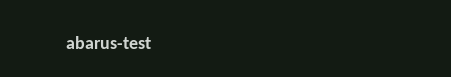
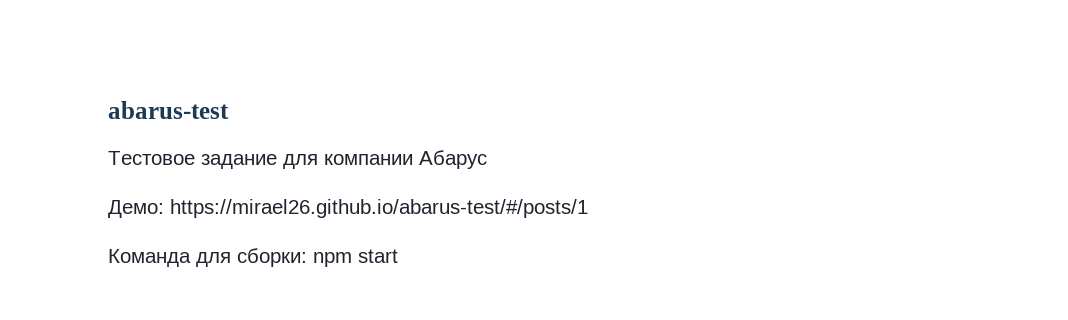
+ Тестовое задание для компании Абарус
+ Демо: https://mirael26.github.io/abarus-test/#/posts/1
+ Команда для сборки: npm start

